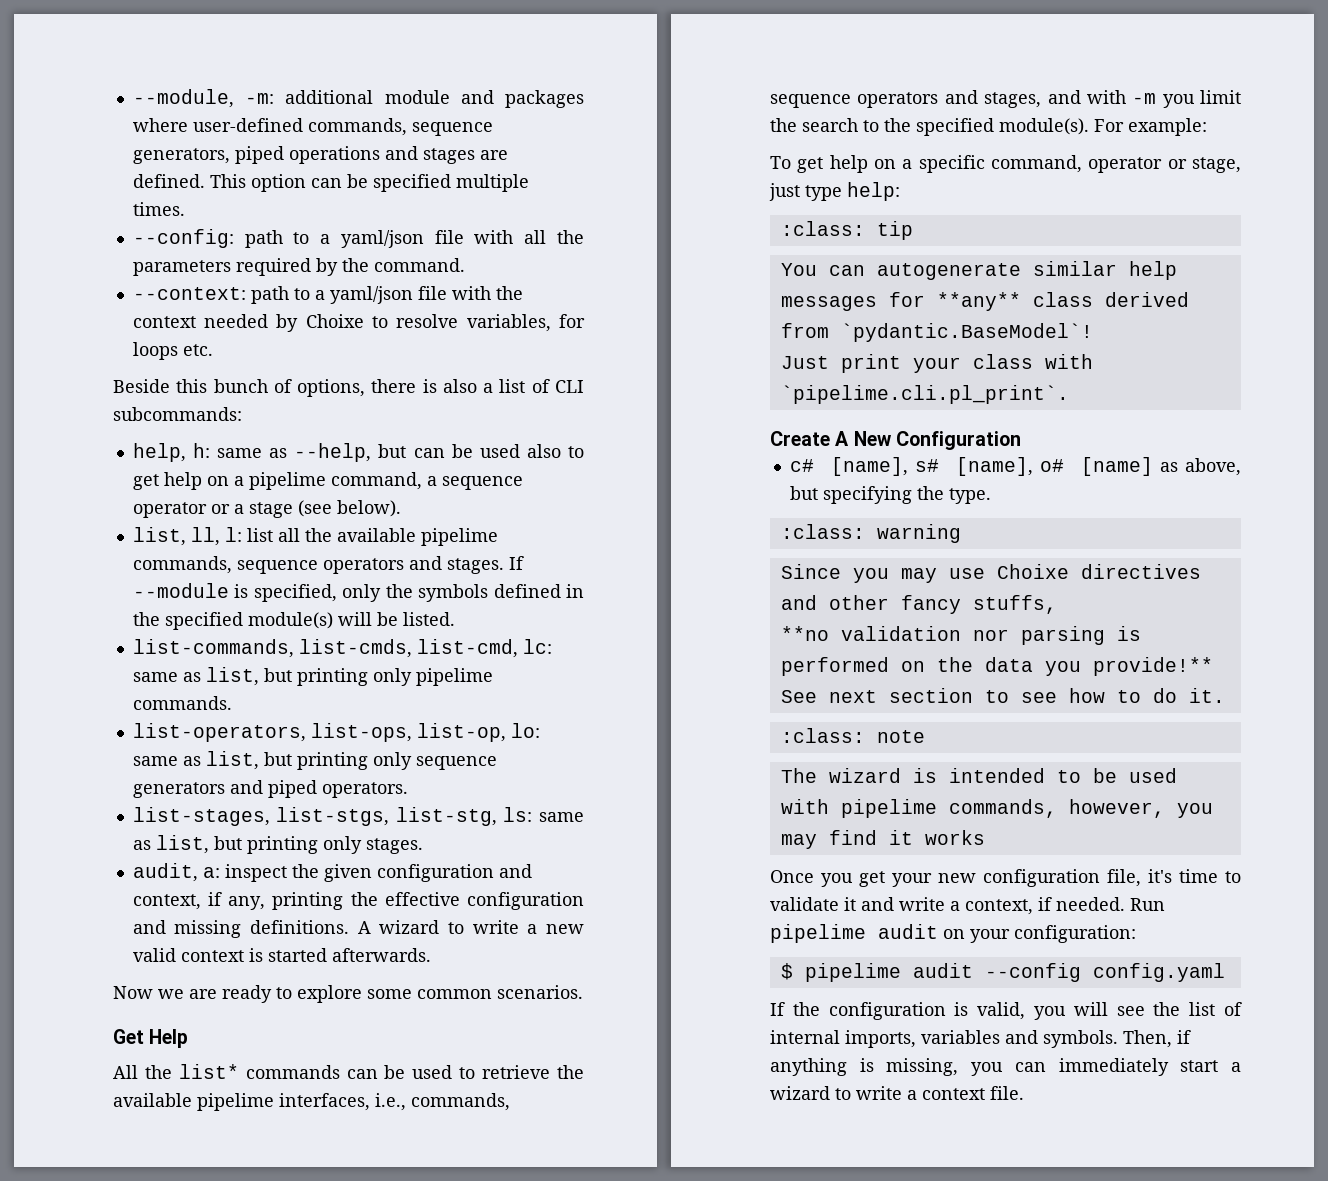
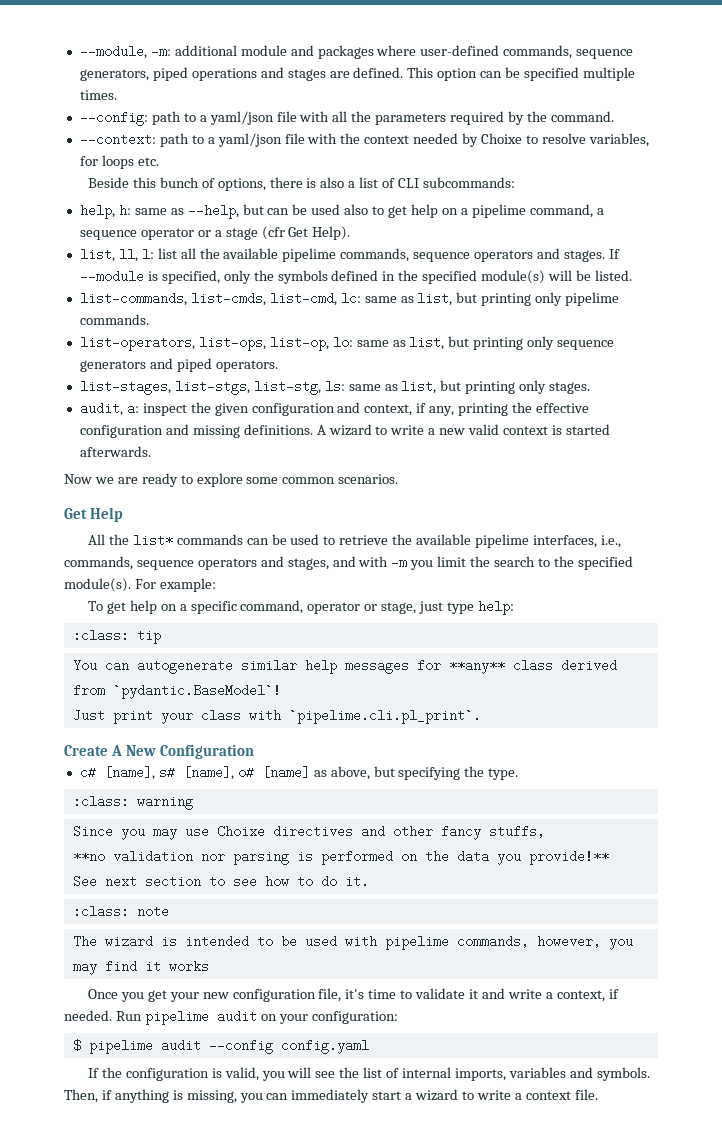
- help, h: same as --help, but can be used also to get help on a pipelime command, a sequence operator or a stage (see below).
+ help, h: same as --help, but can be used also to get help on a pipelime command, a sequence operator or a stage (cfr Get Help).

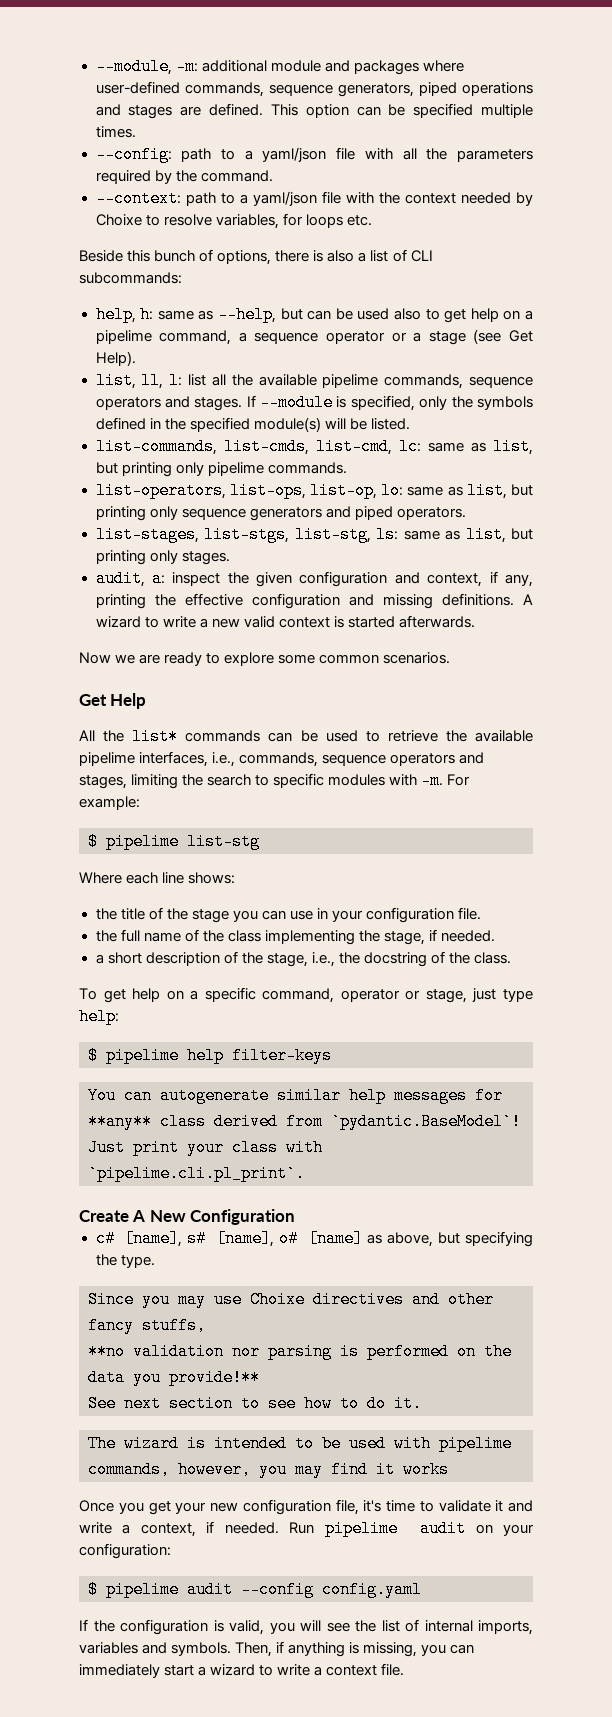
- help, h: same as --help, but can be used also to get help on a pipelime command, a sequence operator or a stage (cfr Get Help).
+ help, h: same as --help, but can be used also to get help on a pipelime command, a sequence operator or a stage (see Get Help).
- All the list* commands can be used to retrieve the available pipelime interfaces, i.e., commands, sequence operators and stages, and with -m you limit the search to the specified module(s). For example:
+ All the list* commands can be used to retrieve the available pipelime interfaces, i.e., commands, sequence operators and stages, limiting the search to specific modules with -m. For example:
+ $ pipelime list-stg
+ Where each line shows:
+ the title of the stage you can use in your configuration file.
+ the full name of the class implementing the stage, if needed.
+ a short description of the stage, i.e., the docstring of the class.
- :class: tip
+ $ pipelime help filter-keys
- :class: warning
- :class: note

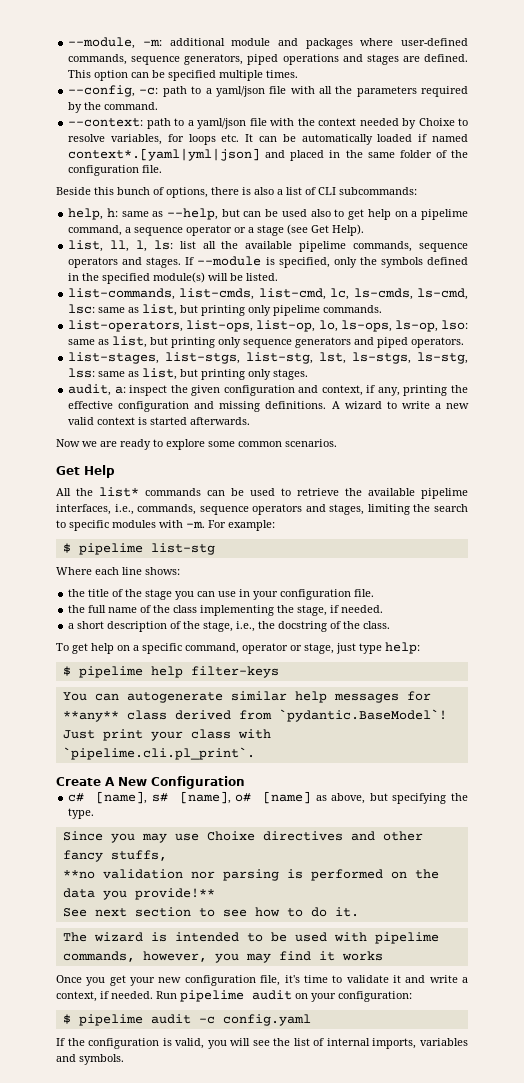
- --config: path to a yaml/json file with all the parameters required by the command.
+ --config, -c: path to a yaml/json file with all the parameters required by the command.
- --context: path to a yaml/json file with the context needed by Choixe to resolve variables, for loops etc.
+ --context: path to a yaml/json file with the context needed by Choixe to resolve variables, for loops etc. It can be automatically loaded if named context*.[yaml|yml|json] and placed in the same folder of the configuration file.
- list, ll, l: list all the available pipelime commands, sequence operators and stages.
+ list, ll, l, ls: list all the available pipelime commands, sequence operators and stages.
- list-commands, list-cmds, list-cmd, lc: same as list, but printing only pipelime commands.
+ list-commands, list-cmds, list-cmd, lc, ls-cmds, ls-cmd, lsc: same as list, but printing only pipelime commands.
- list-operators, list-ops, list-op, lo: same as list, but printing only sequence generators and piped operators.
+ list-operators, list-ops, list-op, lo, ls-ops, ls-op, lso: same as list, but printing only sequence generators and piped operators.
- list-stages, list-stgs, list-stg, ls: same as list, but printing only stages.
+ list-stages, list-stgs, list-stg, lst, ls-stgs, ls-stg, lss: same as list, but printing only stages.
- $ pipelime audit --config config.yaml
+ $ pipelime audit -c config.yaml
- Then, if anything is missing, you can immediately start a wizard to write a context file.

